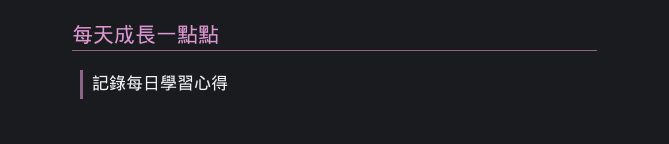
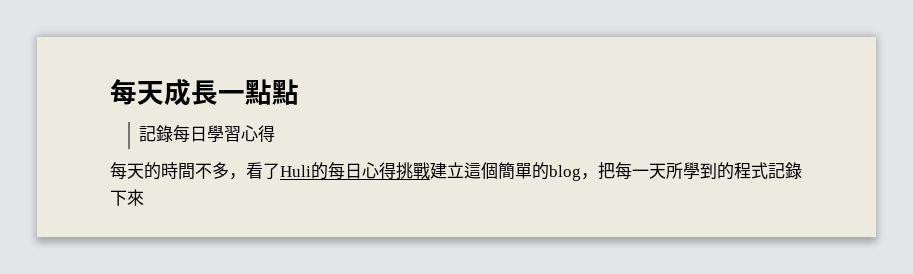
+ 每天的時間不多，看了Huli的每日心得挑戰建立這個簡單的blog，把每一天所學到的程式記錄下來

